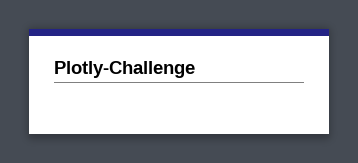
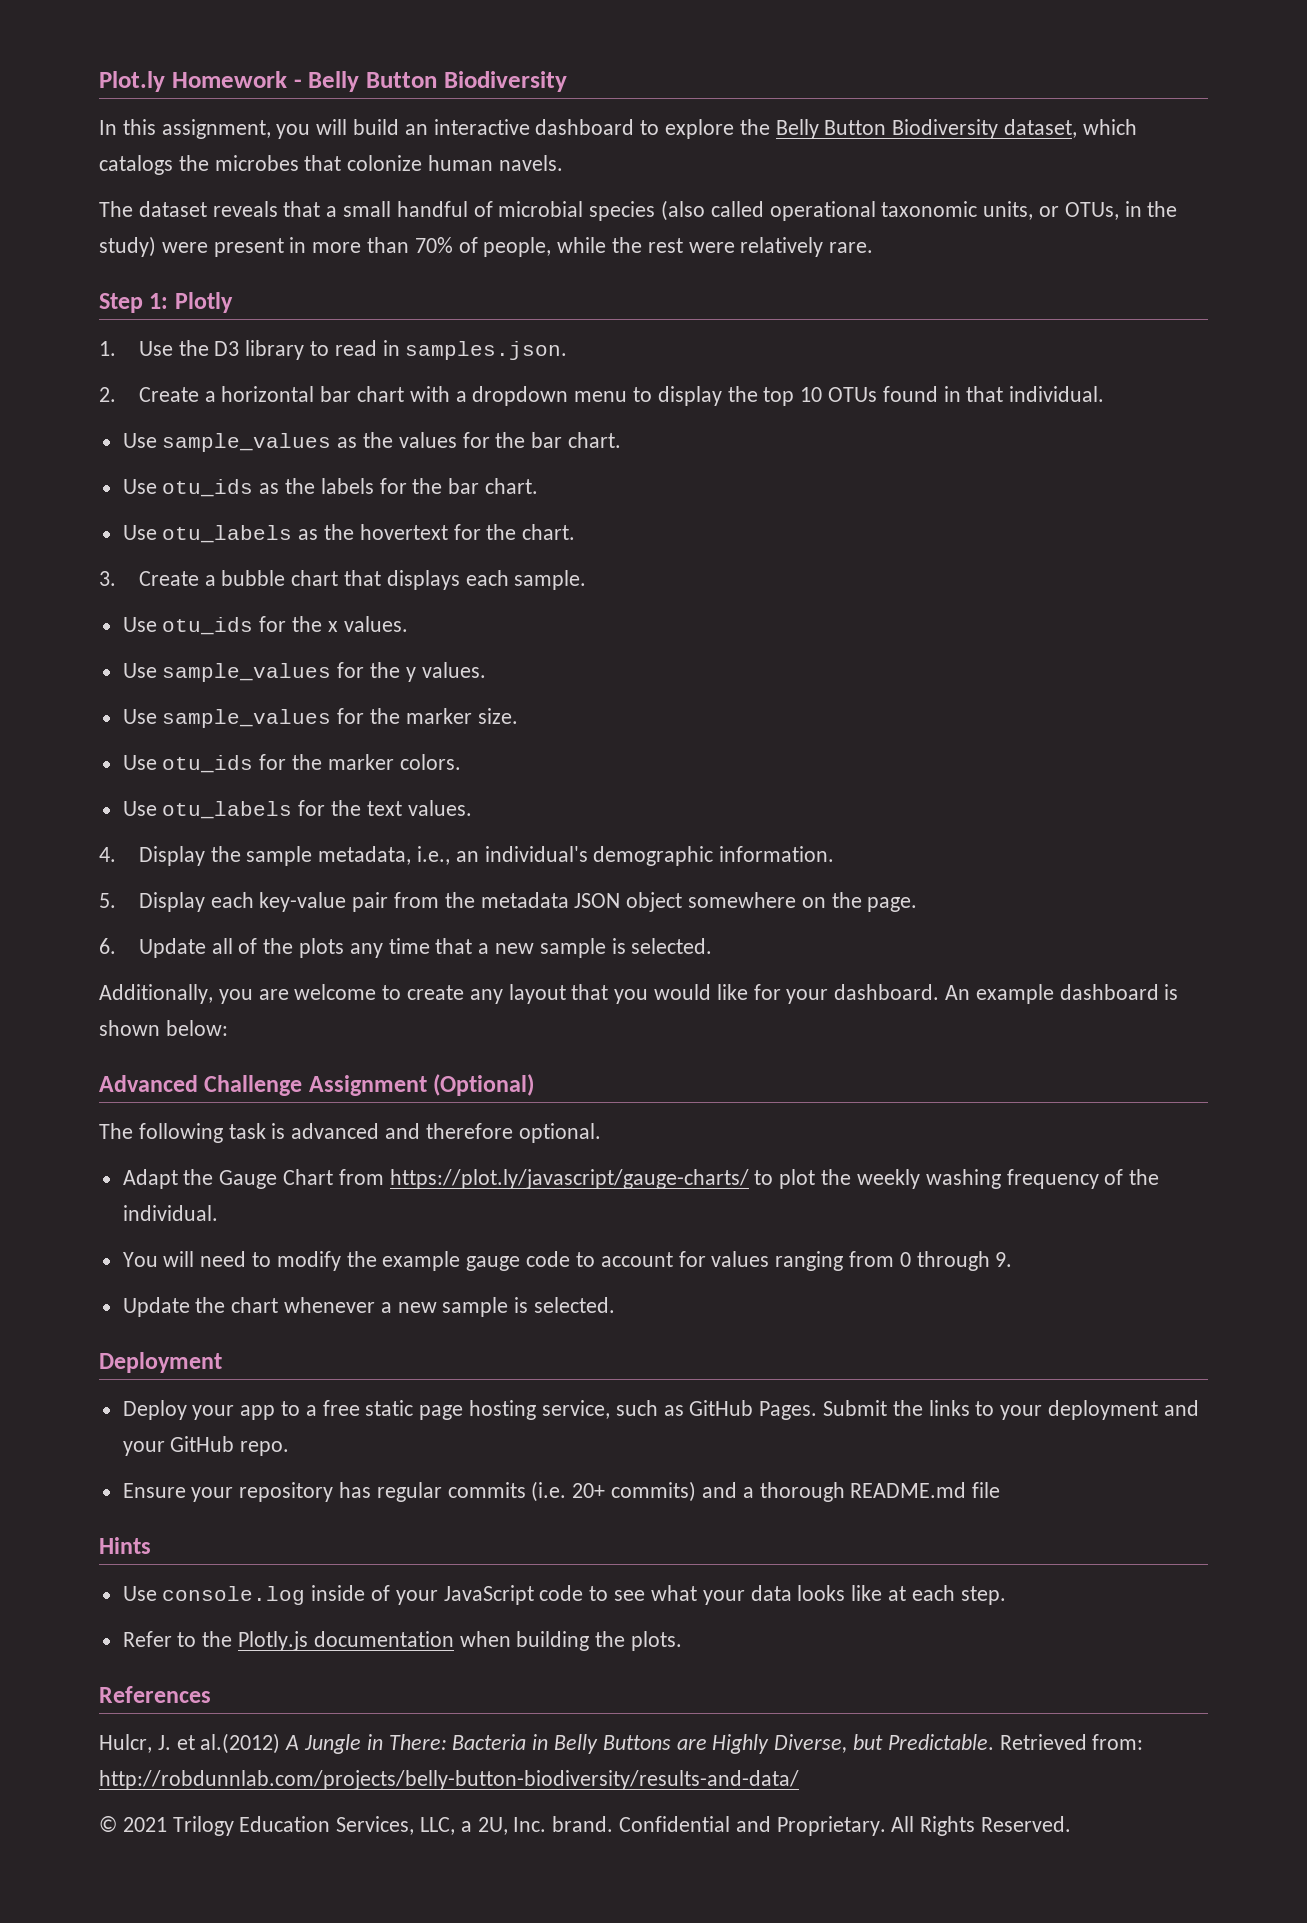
- Plotly-Challenge
+ Plot.ly Homework - Belly Button Biodiversity
+ In this assignment, you will build an interactive dashboard to explore the Belly Button Biodiversity dataset, which catalogs the microbes that colonize human navels.
+ The dataset reveals that a small handful of microbial species (also called operational taxonomic units, or OTUs, in the study) were present in more than 70% of people, while the rest were relatively rare.
+ Step 1: Plotly
+ 1. Use the D3 library to read in samples.json.
+ 2. Create a horizontal bar chart with a dropdown menu to display the top 10 OTUs found in that individual.
+ Use sample_values as the values for the bar chart.
+ Use otu_ids as the labels for the bar chart.
+ Use otu_labels as the hovertext for the chart.
+ 3. Create a bubble chart that displays each sample.
+ Use otu_ids for the x values.
+ Use sample_values for the y values.
+ Use sample_values for the marker size.
+ Use otu_ids for the marker colors.
+ Use otu_labels for the text values.
+ 4. Display the sample metadata, i.e., an individual's demographic information.
+ 5. Display each key-value pair from the metadata JSON object somewhere on the page.
+ 6. Update all of the plots any time that a new sample is selected.
+ Additionally, you are welcome to create any layout that you would like for your dashboard. An example dashboard is shown below:
+ Advanced Challenge Assignment (Optional)
+ The following task is advanced and therefore optional.
+ Adapt the Gauge Chart from https://plot.ly/javascript/gauge-charts/ to plot the weekly washing frequency of the individual.
+ You will need to modify the example gauge code to account for values ranging from 0 through 9.
+ Update the chart whenever a new sample is selected.
+ Deployment
+ Deploy your app to a free static page hosting service, such as GitHub Pages. Submit the links to your deployment and your GitHub repo.
+ Ensure your repository has regular commits (i.e. 20+ commits) and a thorough README.md file
+ Hints
+ Use console.log inside of your JavaScript code to see what your data looks like at each step.
+ Refer to the Plotly.js documentation when building the plots.
+ References
+ Hulcr, J. et al.(2012) A Jungle in There: Bacteria in Belly Buttons are Highly Diverse, but Predictable. Retrieved from: http://robdunnlab.com/projects/belly-button-biodiversity/results-and-data/
+ © 2021 Trilogy Education Services, LLC, a 2U, Inc. brand. Confidential and Proprietary. All Rights Reserved.

